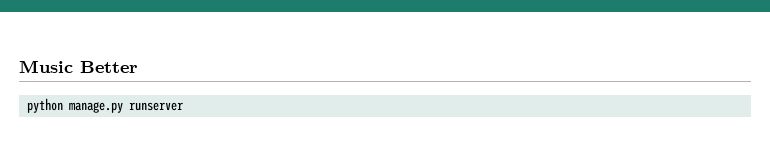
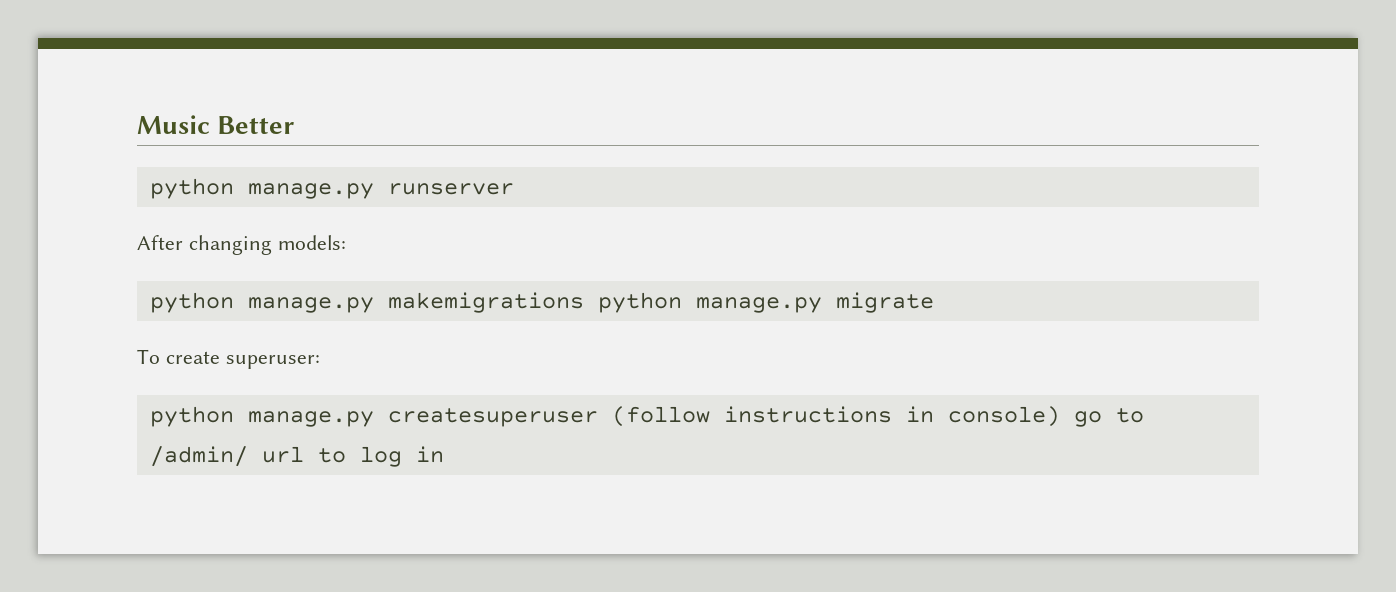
+ After changing models:
+ python manage.py makemigrations python manage.py migrate
+ To create superuser:
+ python manage.py createsuperuser (follow instructions in console) go to /admin/ url to log in

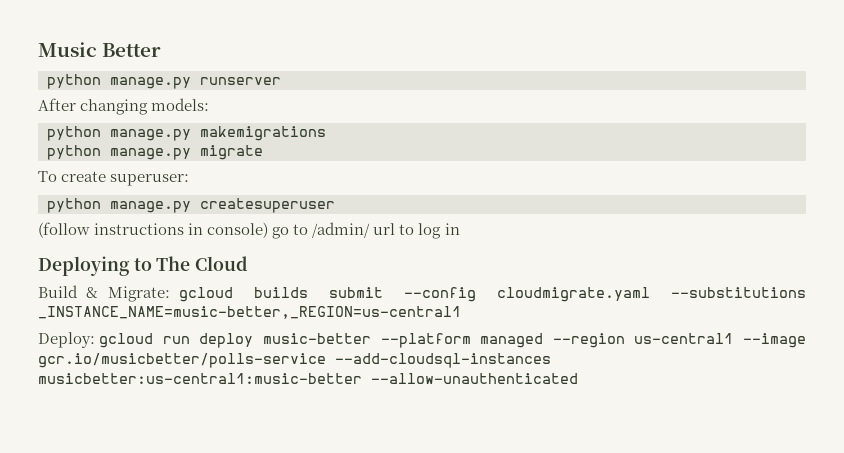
- python manage.py makemigrations python manage.py migrate
+ python manage.py makemigrations
+ python manage.py migrate
- python manage.py createsuperuser (follow instructions in console) go to /admin/ url to log in
+ python manage.py createsuperuser
+ (follow instructions in console) go to /admin/ url to log in
+ Deploying to The Cloud
+ Build & Migrate: gcloud builds submit --config cloudmigrate.yaml --substitutions _INSTANCE_NAME=music-better,_REGION=us-central1
+ Deploy: gcloud run deploy music-better --platform managed --region us-central1 --image gcr.io/musicbetter/polls-service --add-cloudsql-instances musicbetter:us-central1:music-better --allow-unauthenticated

